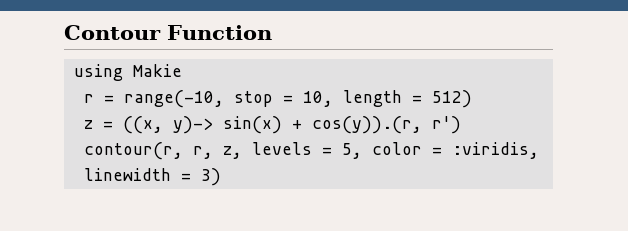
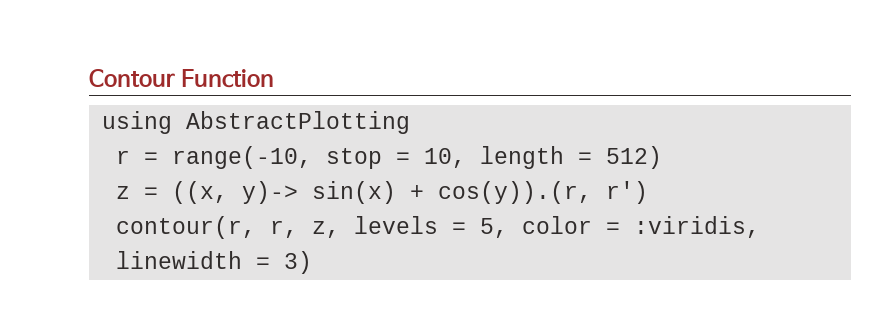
- using Makie
+ using AbstractPlotting

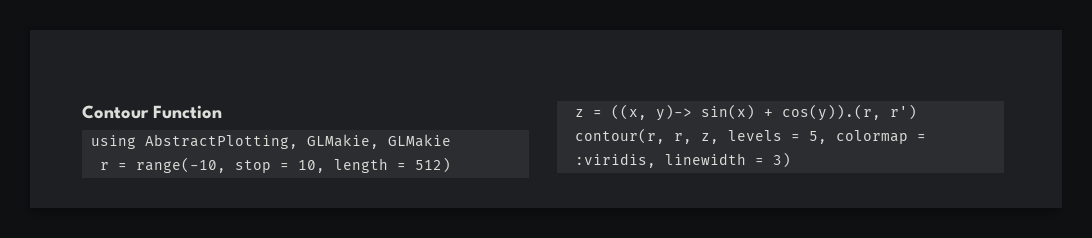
- using AbstractPlotting
+ using AbstractPlotting, GLMakie, GLMakie
- contour(r, r, z, levels = 5, color = :viridis, linewidth = 3)
+ contour(r, r, z, levels = 5, colormap = :viridis, linewidth = 3)

